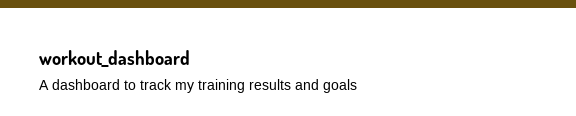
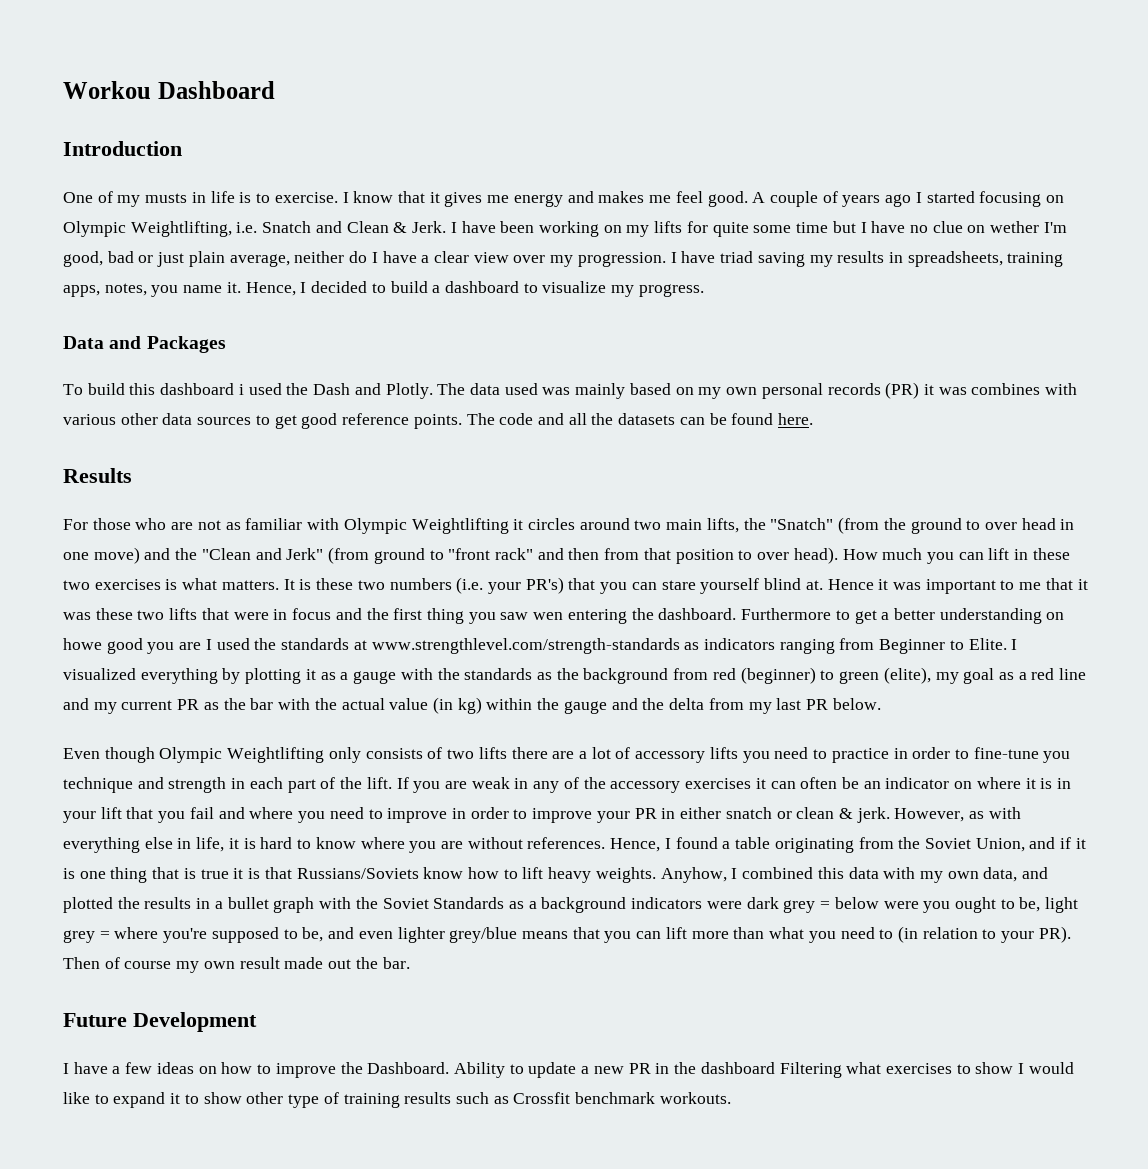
- workout_dashboard
- A dashboard to track my training results and goals
+ Workou Dashboard
+ Introduction
+ One of my musts in life is to exercise. I know that it gives me energy and makes me feel good. A couple of years ago I started focusing on Olympic Weightlifting, i.e. Snatch and Clean & Jerk. I have been working on my lifts for quite some time but I have no clue on wether I'm good, bad or just plain average, neither do I have a clear view over my progression. I have triad saving my results in spreadsheets, training apps, notes, you name it. Hence, I decided to build a dashboard to visualize my progress.
+ Data and Packages
+ To build this dashboard i used the Dash and Plotly. The data used was mainly based on my own personal records (PR) it was combines with various other data sources to get good reference points. The code and all the datasets can be found here.
+ Results
+ For those who are not as familiar with Olympic Weightlifting it circles around two main lifts, the "Snatch" (from the ground to over head in one move) and the "Clean and Jerk" (from ground to "front rack" and then from that position to over head). How much you can lift in these two exercises is what matters. It is these two numbers (i.e. your PR's) that you can stare yourself blind at. Hence it was important to me that it was these two lifts that were in focus and the first thing you saw wen entering the dashboard. Furthermore to get a better understanding on howe good you are I used the standards at www.strengthlevel.com/strength-standards as indicators ranging from Beginner to Elite. I visualized everything by plotting it as a gauge with the standards as the background from red (beginner) to green (elite), my goal as a red line and my current PR as the bar with the actual value (in kg) within the gauge and the delta from my last PR below.
+ Even though Olympic Weightlifting only consists of two lifts there are a lot of accessory lifts you need to practice in order to fine-tune you technique and strength in each part of the lift. If you are weak in any of the accessory exercises it can often be an indicator on where it is in your lift that you fail and where you need to improve in order to improve your PR in either snatch or clean & jerk. However, as with everything else in life, it is hard to know where you are without references. Hence, I found a table originating from the Soviet Union, and if it is one thing that is true it is that Russians/Soviets know how to lift heavy weights. Anyhow, I combined this data with my own data, and plotted the results in a bullet graph with the Soviet Standards as a background indicators were dark grey = below were you ought to be, light grey = where you're supposed to be, and even lighter grey/blue means that you can lift more than what you need to (in relation to your PR). Then of course my own result made out the bar.
+ Future Development
+ I have a few ideas on how to improve the Dashboard. Ability to update a new PR in the dashboard Filtering what exercises to show I would like to expand it to show other type of training results such as Crossfit benchmark workouts.

